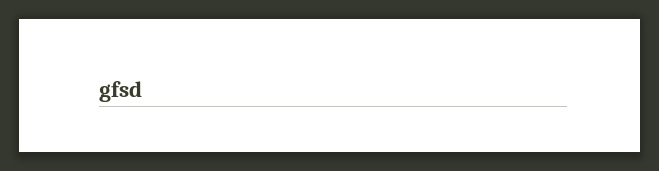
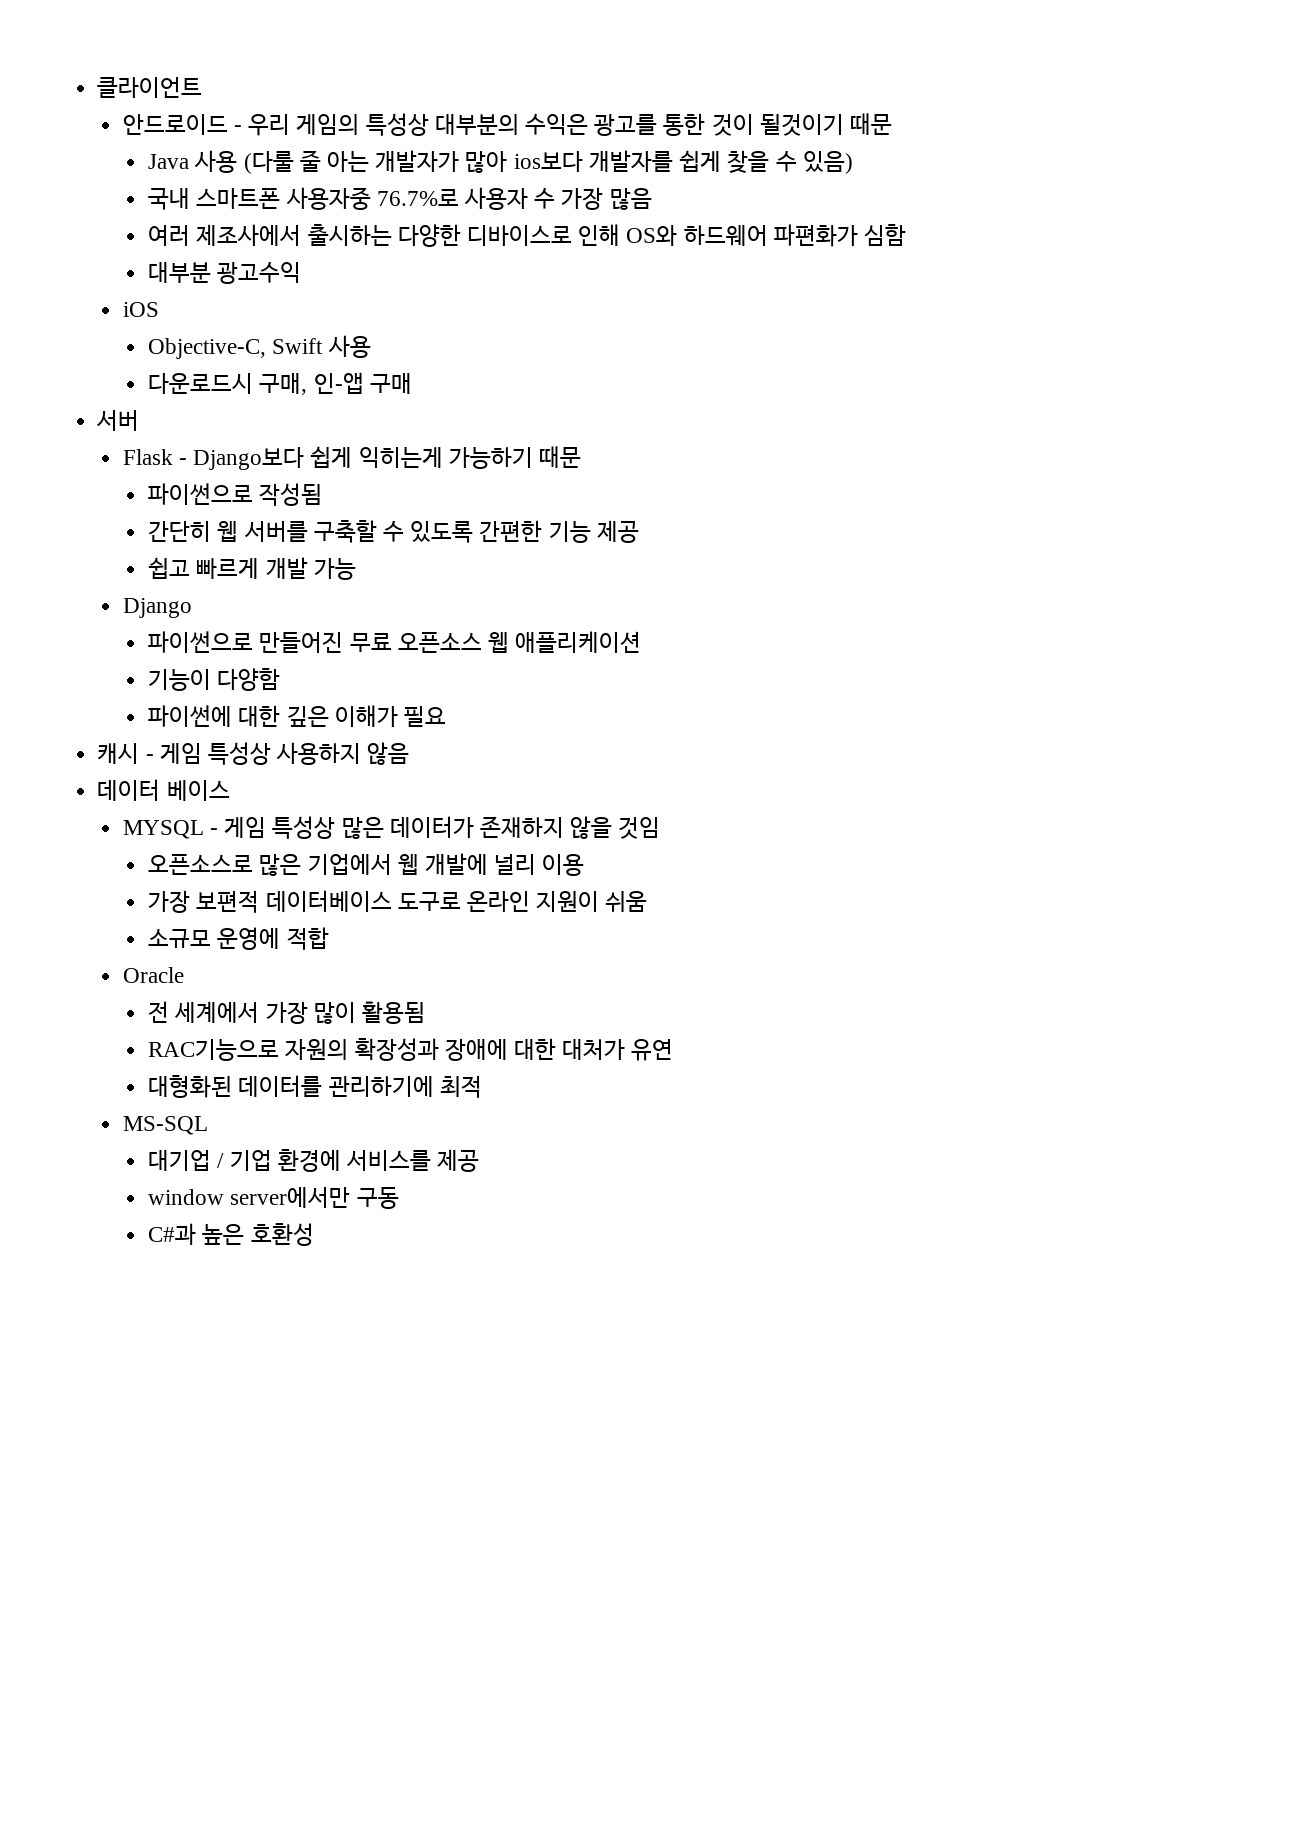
- gfsd
+ 클라이언트
+ 안드로이드 - 우리 게임의 특성상 대부분의 수익은 광고를 통한 것이 될것이기 때문
+ Java 사용 (다룰 줄 아는 개발자가 많아 ios보다 개발자를 쉽게 찾을 수 있음)
+ 국내 스마트폰 사용자중 76.7%로 사용자 수 가장 많음
+ 여러 제조사에서 출시하는 다양한 디바이스로 인해 OS와 하드웨어 파편화가 심함
+ 대부분 광고수익
+ iOS
+ Objective-C, Swift 사용
+ 다운로드시 구매, 인-앱 구매
+ 서버
+ Flask - Django보다 쉽게 익히는게 가능하기 때문
+ 파이썬으로 작성됨
+ 간단히 웹 서버를 구축할 수 있도록 간편한 기능 제공
+ 쉽고 빠르게 개발 가능
+ Django
+ 파이썬으로 만들어진 무료 오픈소스 웹 애플리케이션
+ 기능이 다양함
+ 파이썬에 대한 깊은 이해가 필요
+ 캐시 - 게임 특성상 사용하지 않음
+ 데이터 베이스
+ MYSQL - 게임 특성상 많은 데이터가 존재하지 않을 것임
+ 오픈소스로 많은 기업에서 웹 개발에 널리 이용
+ 가장 보편적 데이터베이스 도구로 온라인 지원이 쉬움
+ 소규모 운영에 적합
+ Oracle
+ 전 세계에서 가장 많이 활용됨
+ RAC기능으로 자원의 확장성과 장애에 대한 대처가 유연
+ 대형화된 데이터를 관리하기에 최적
+ MS-SQL
+ 대기업 / 기업 환경에 서비스를 제공
+ window server에서만 구동
+ C#과 높은 호환성

